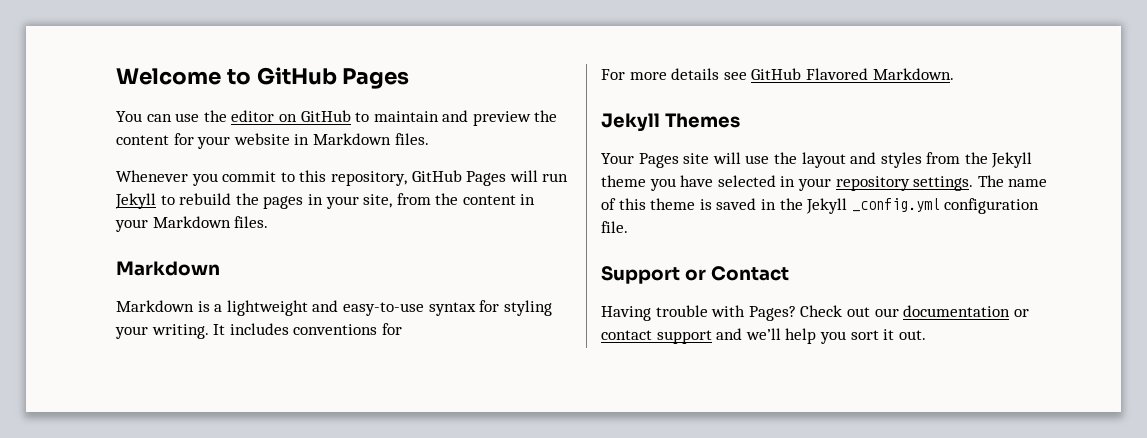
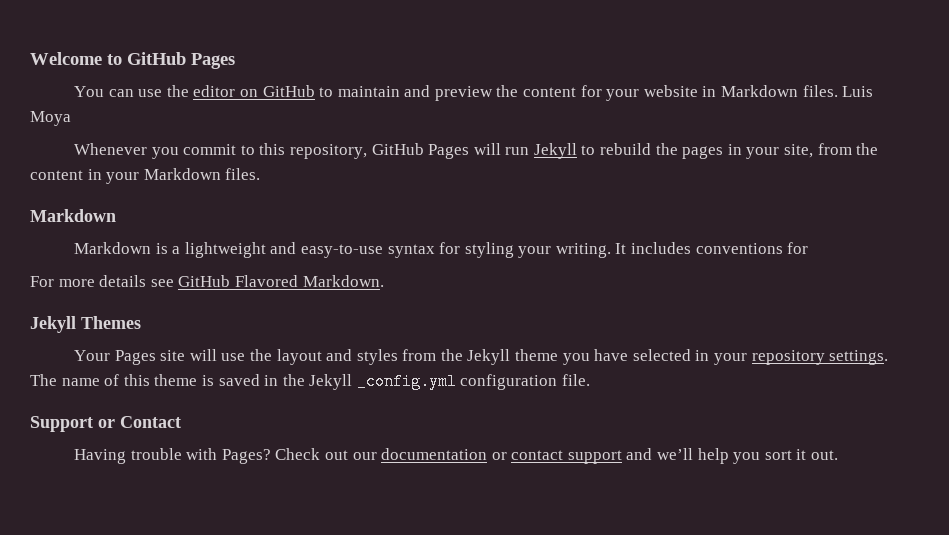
+ Luis Moya

